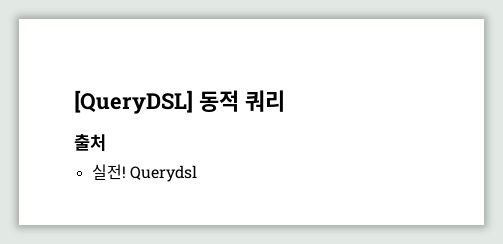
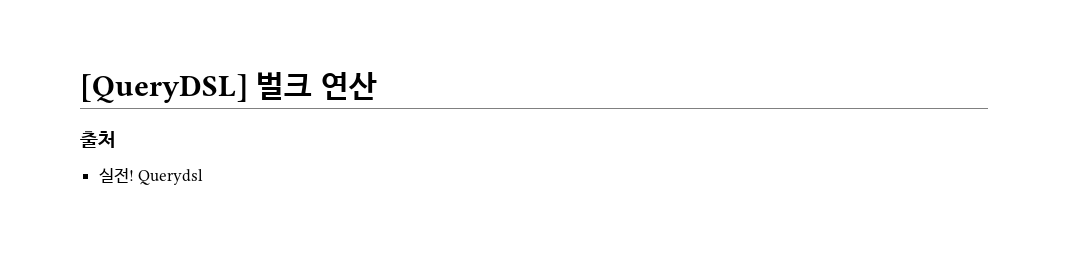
- [QueryDSL] 동적 쿼리
+ [QueryDSL] 벌크 연산

